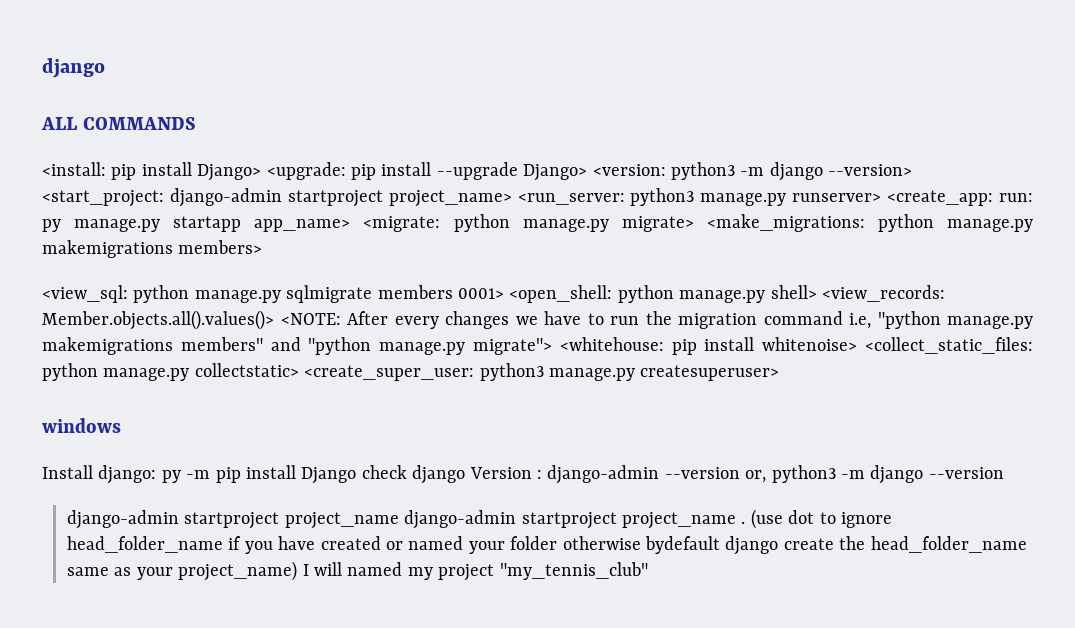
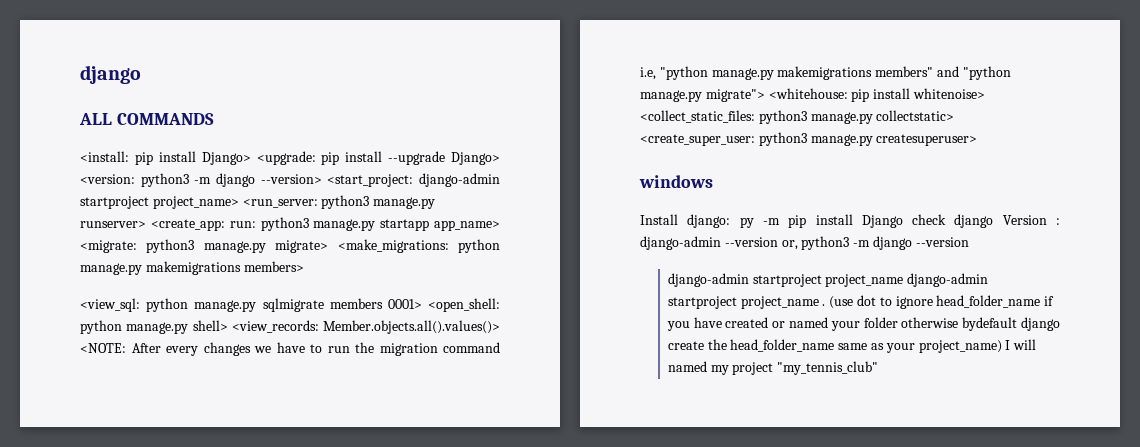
- <install: pip install Django> <upgrade: pip install --upgrade Django> <version: python3 -m django --version> <start_project: django-admin startproject project_name> <run_server: python3 manage.py runserver> <create_app: run: py manage.py startapp app_name> <migrate: python manage.py migrate> <make_migrations: python manage.py makemigrations members>
+ <install: pip install Django> <upgrade: pip install --upgrade Django> <version: python3 -m django --version> <start_project: django-admin startproject project_name> <run_server: python3 manage.py runserver> <create_app: run: python3 manage.py startapp app_name> <migrate: python3 manage.py migrate> <make_migrations: python manage.py makemigrations members>
- <view_sql: python manage.py sqlmigrate members 0001> <open_shell: python manage.py shell> <view_records: Member.objects.all().values()> <NOTE: After every changes we have to run the migration command i.e, "python manage.py makemigrations members" and "python manage.py migrate"> <whitehouse: pip install whitenoise> <collect_static_files: python manage.py collectstatic> <create_super_user: python3 manage.py createsuperuser>
+ <view_sql: python manage.py sqlmigrate members 0001> <open_shell: python manage.py shell> <view_records: Member.objects.all().values()> <NOTE: After every changes we have to run the migration command i.e, "python manage.py makemigrations members" and "python manage.py migrate"> <whitehouse: pip install whitenoise> <collect_static_files: python3 manage.py collectstatic> <create_super_user: python3 manage.py createsuperuser>

